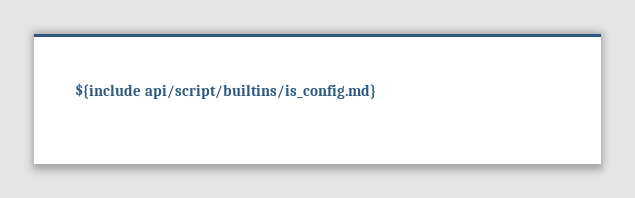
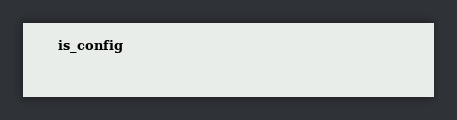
- ${include api/script/builtins/is_config.md}
+ is_config

